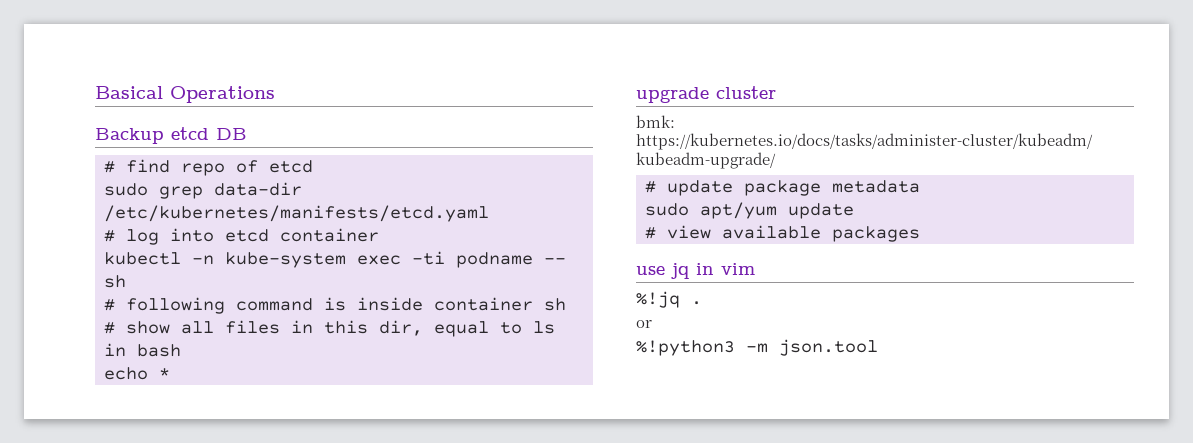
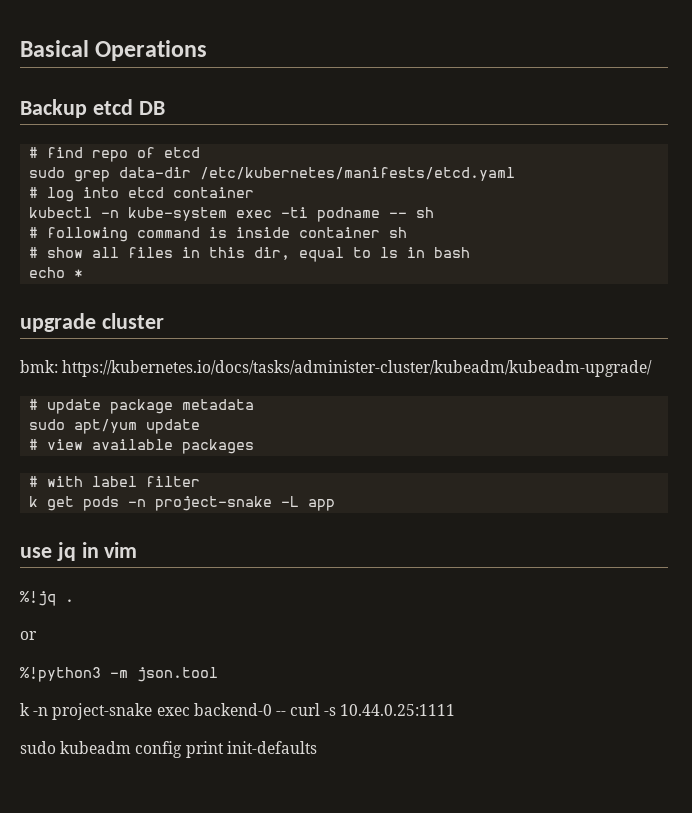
+ # with label filter
+ k get pods -n project-snake -L app
+ k -n project-snake exec backend-0 -- curl -s 10.44.0.25:1111
+ sudo kubeadm config print init-defaults

